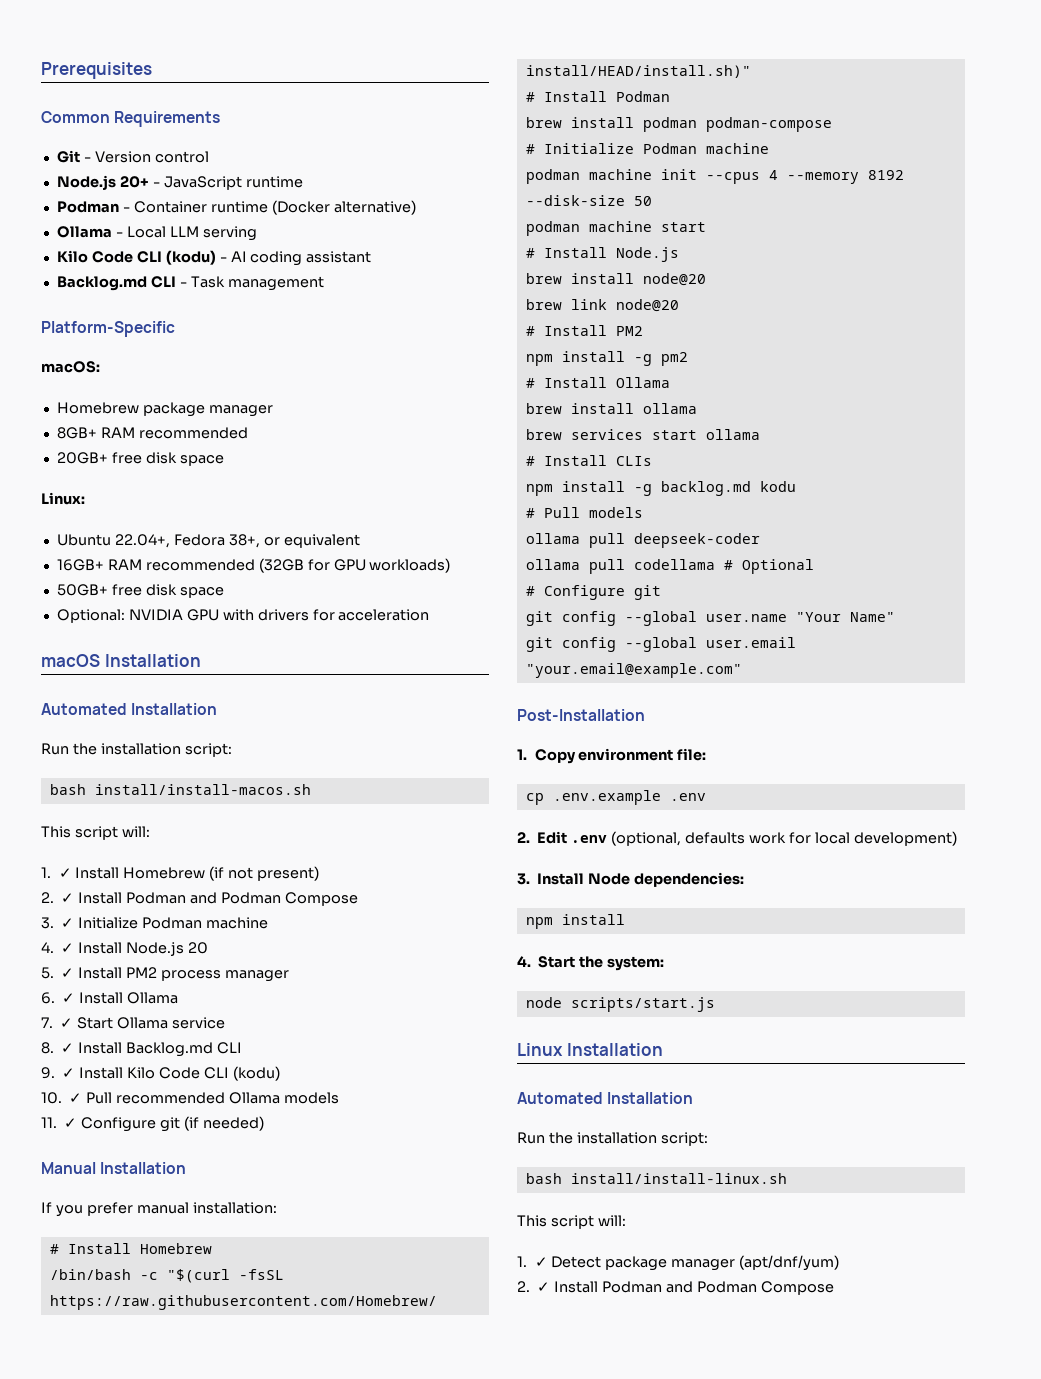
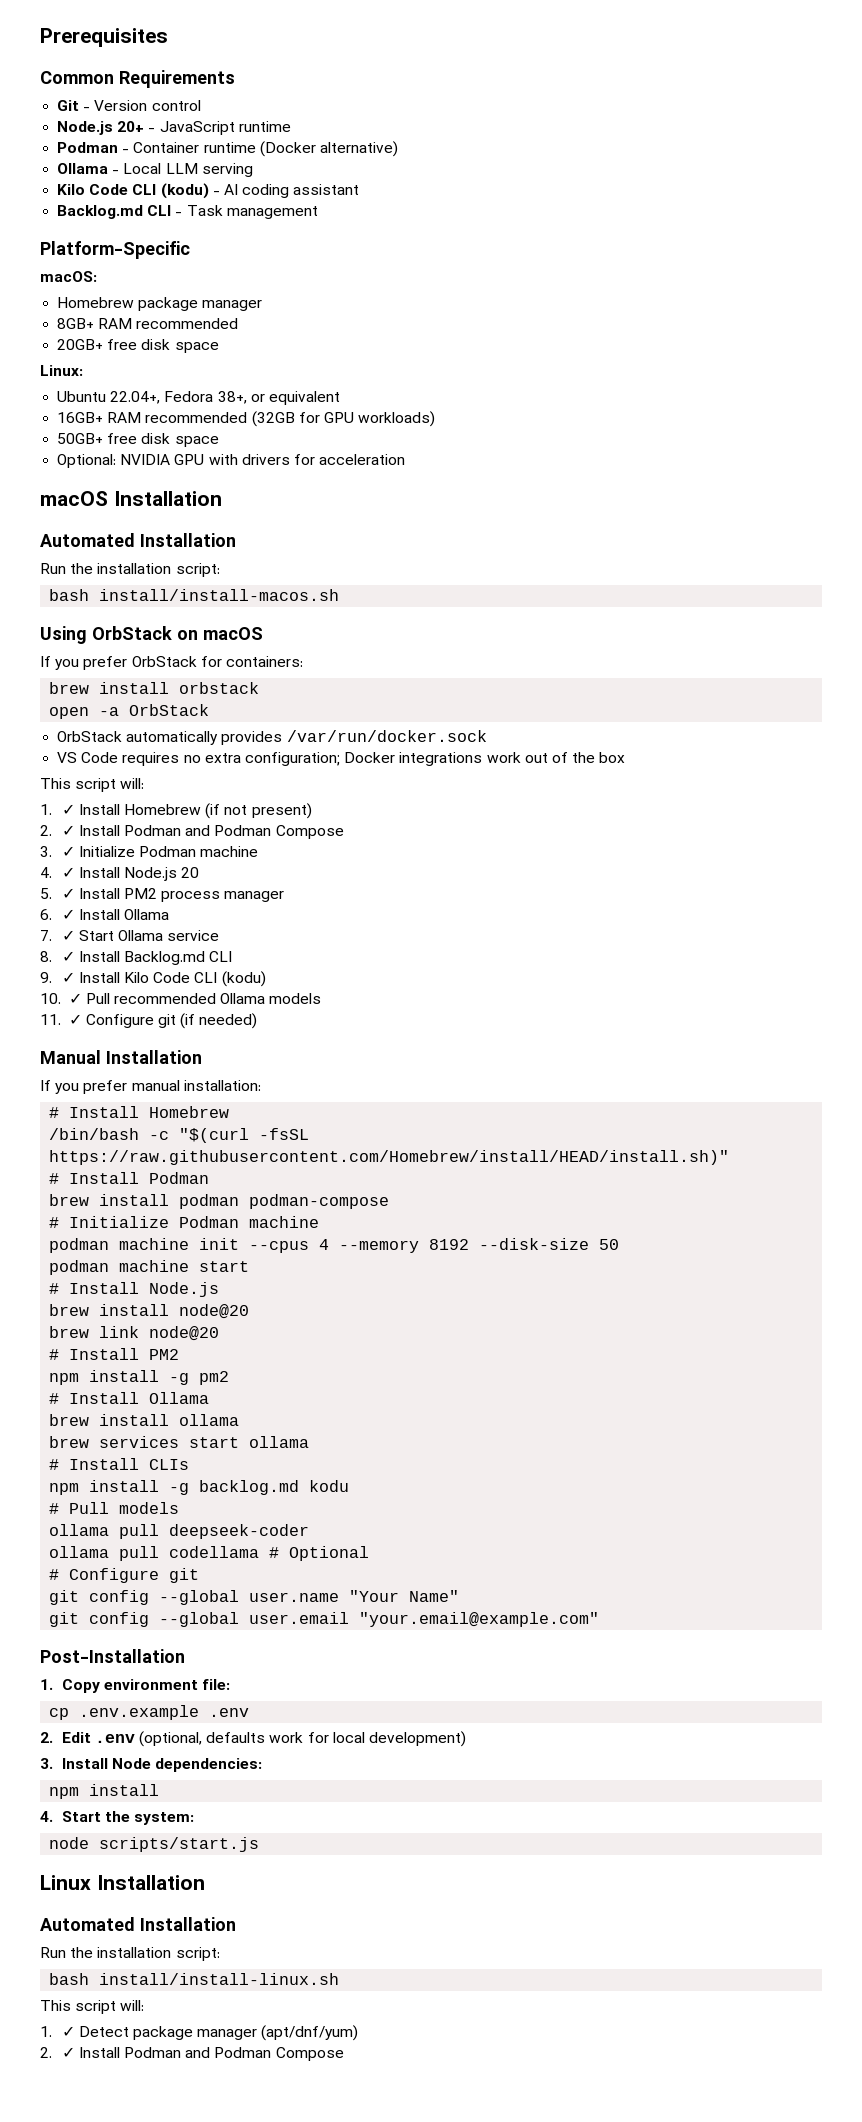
+ Using OrbStack on macOS
+ If you prefer OrbStack for containers:
+ brew install orbstack
+ open -a OrbStack
+ OrbStack automatically provides /var/run/docker.sock
+ VS Code requires no extra configuration; Docker integrations work out of the box

